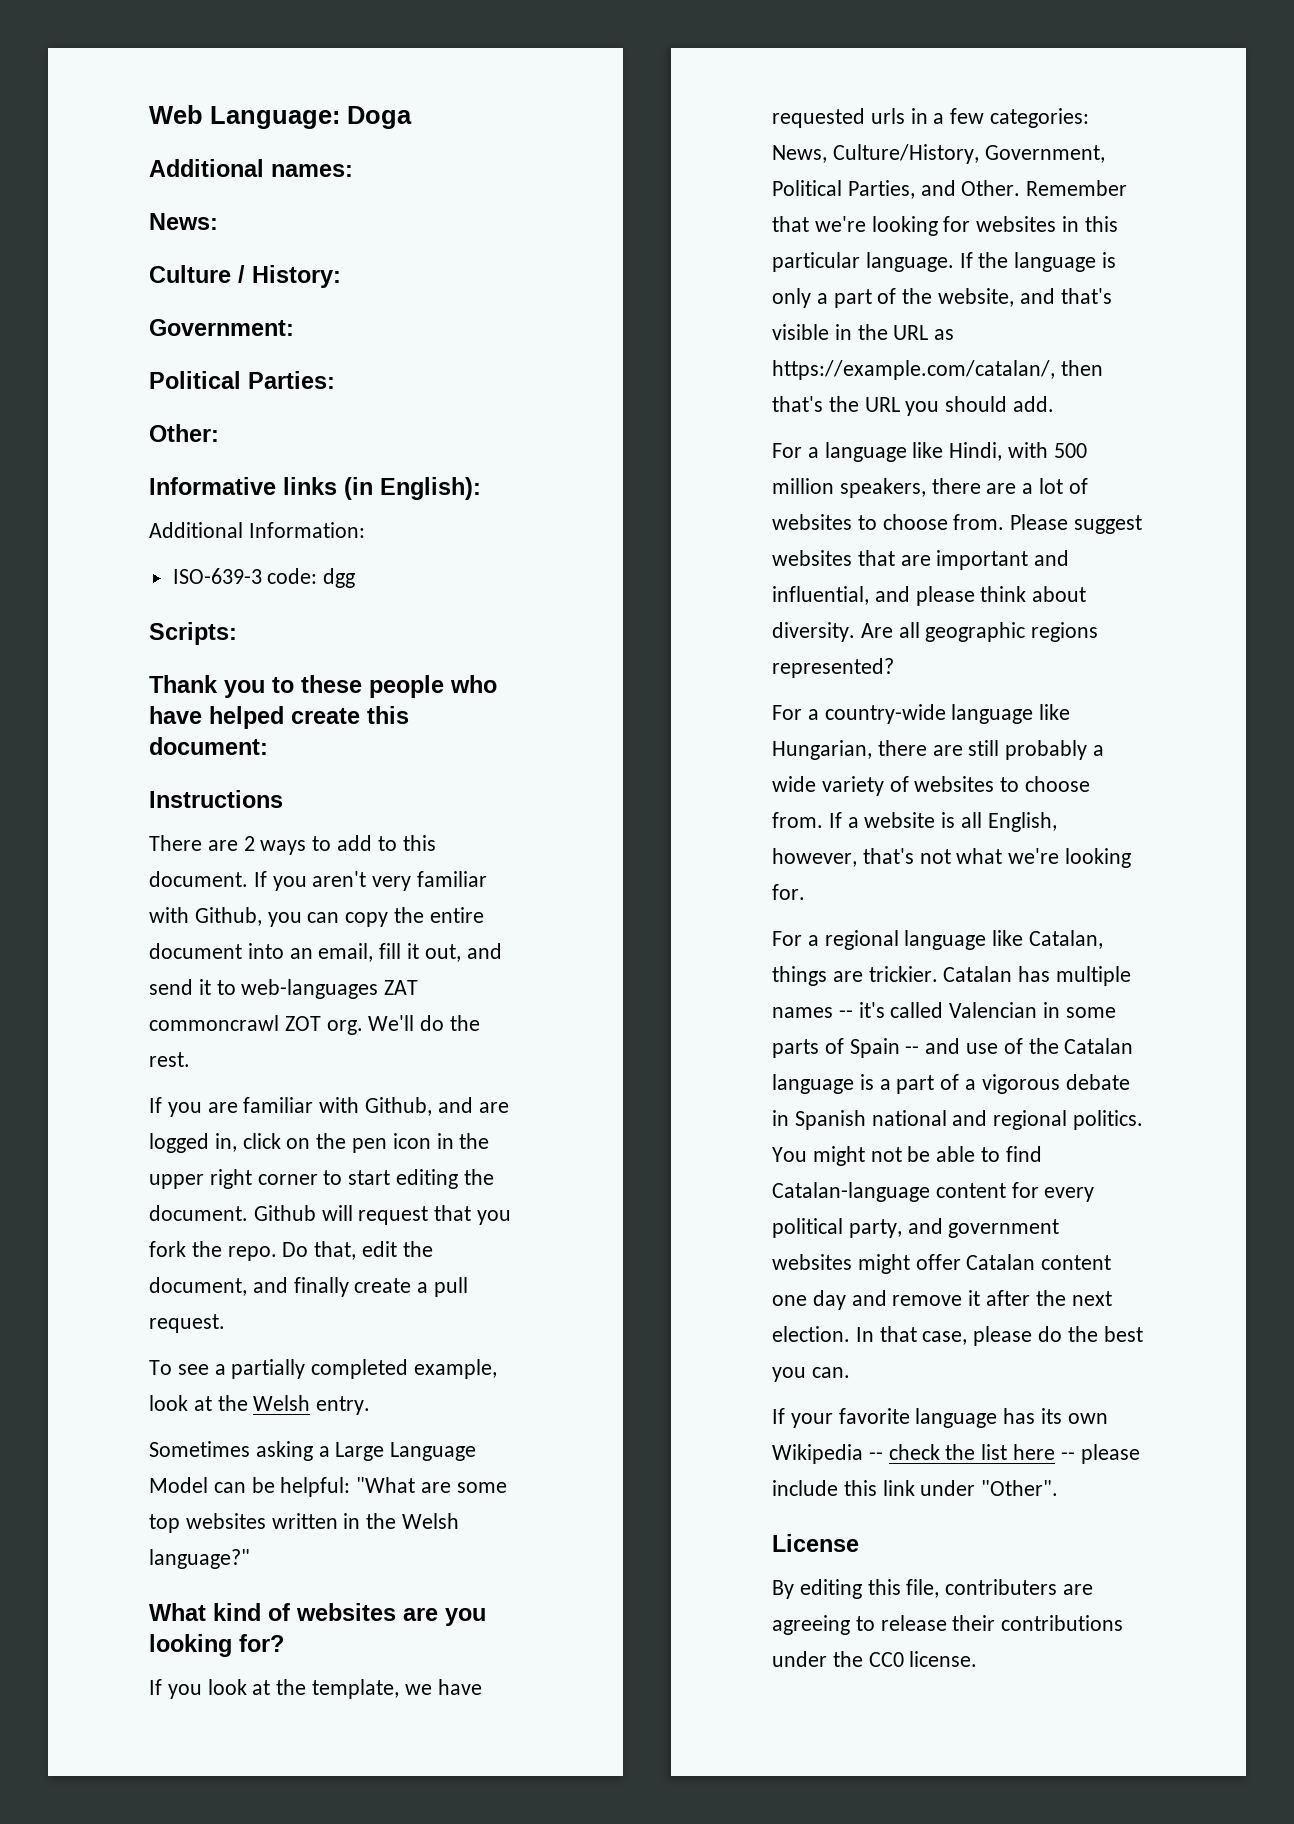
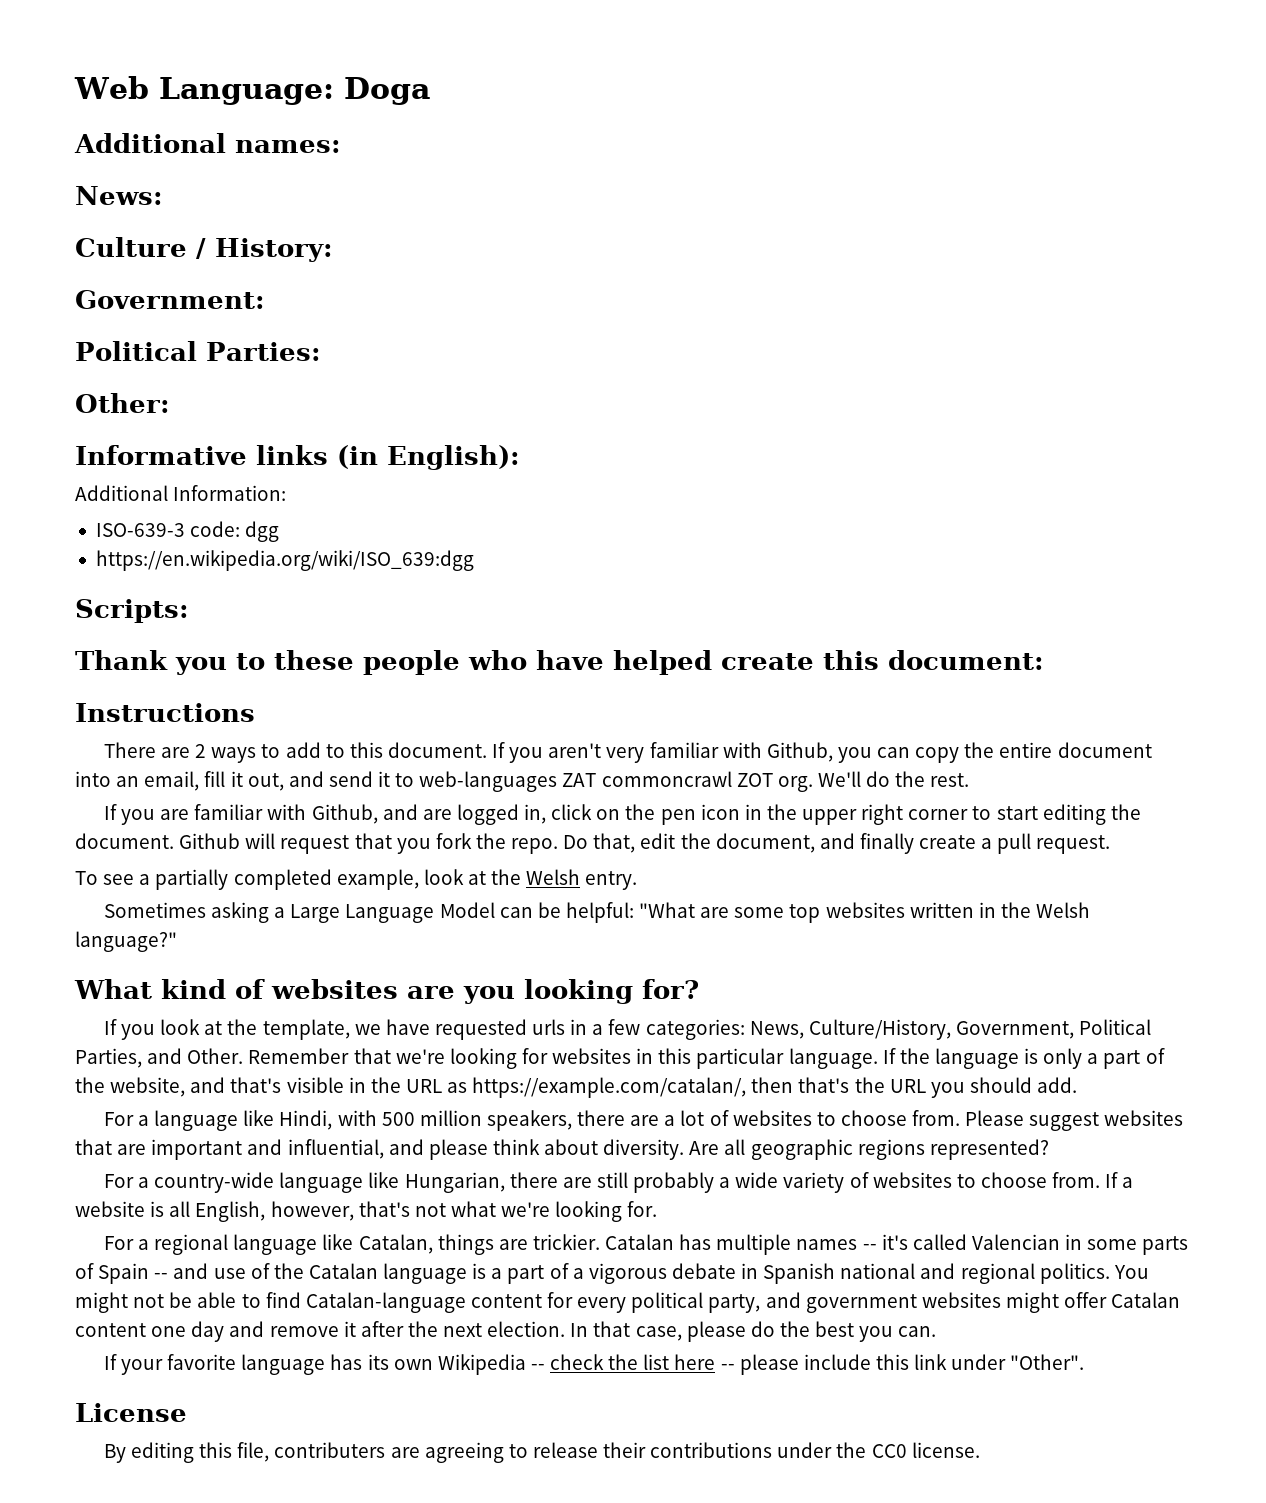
+ https://en.wikipedia.org/wiki/ISO_639:dgg

